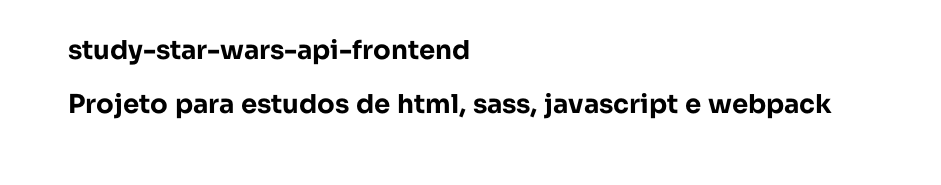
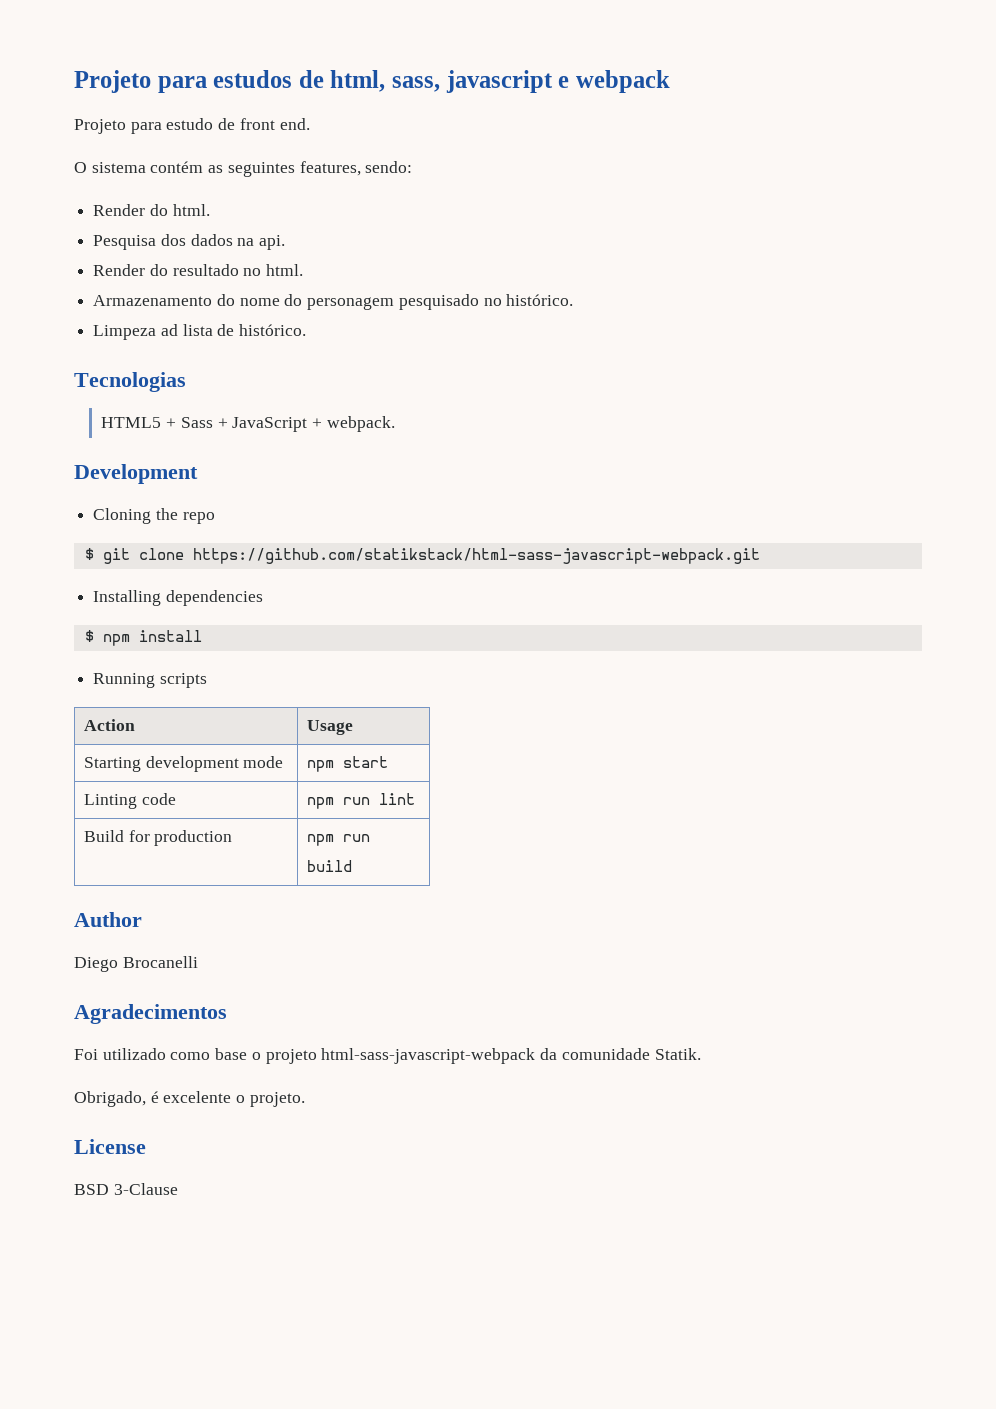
- study-star-wars-api-frontend
+ Projeto para estudo de front end.
+ O sistema contém as seguintes features, sendo:
+ Render do html.
+ Pesquisa dos dados na api.
+ Render do resultado no html.
+ Armazenamento do nome do personagem pesquisado no histórico.
+ Limpeza ad lista de histórico.
+ Tecnologias
+ HTML5 + Sass + JavaScript + webpack.
+ Development
+ Cloning the repo
+ $ git clone https://github.com/statikstack/html-sass-javascript-webpack.git
+ Installing dependencies
+ $ npm install
+ Running scripts
+ Action | Usage
+ Starting development mode | npm start
+ Linting code | npm run lint
+ Build for production | npm run build
+ Author
+ Diego Brocanelli
+ Agradecimentos
+ Foi utilizado como base o projeto html-sass-javascript-webpack da comunidade Statik.
+ Obrigado, é excelente o projeto.
+ License
+ BSD 3-Clause

